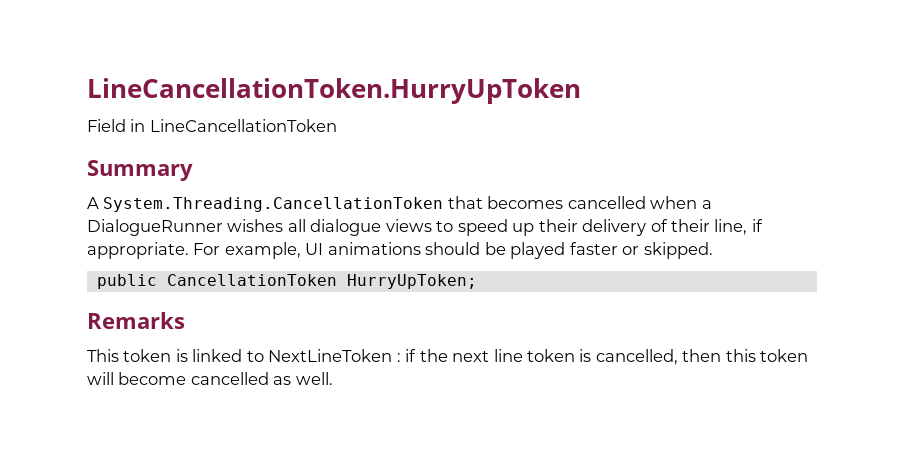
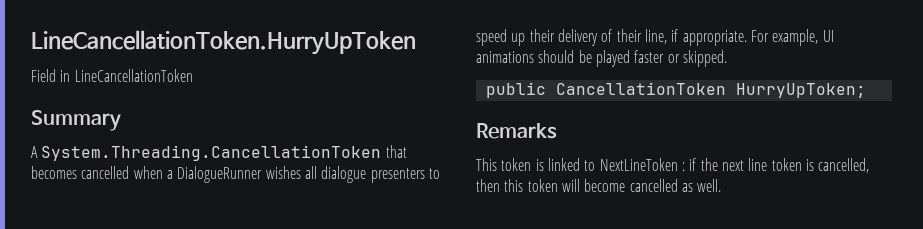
- A System.Threading.CancellationToken that becomes cancelled when a DialogueRunner wishes all dialogue views to speed up their delivery of their line, if appropriate.
+ A System.Threading.CancellationToken that becomes cancelled when a DialogueRunner wishes all dialogue presenters to speed up their delivery of their line, if appropriate.

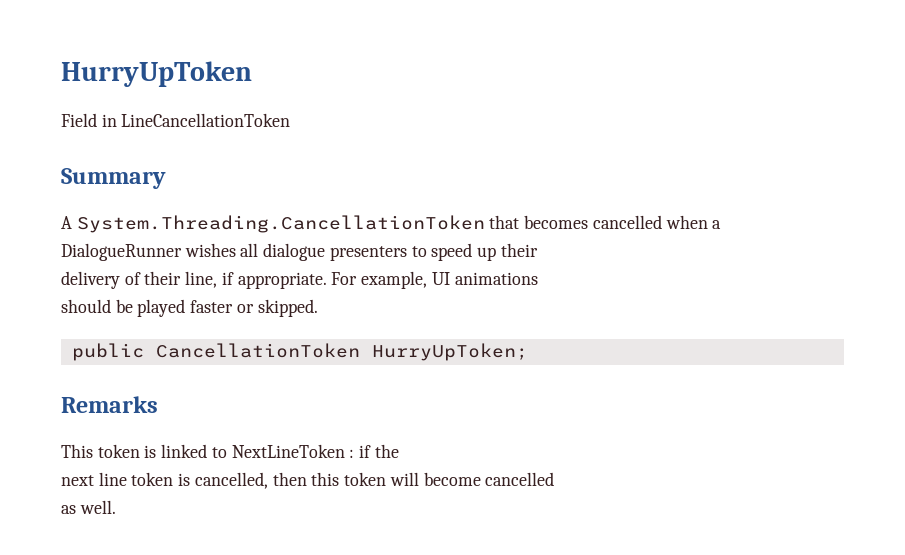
- LineCancellationToken.HurryUpToken
+ HurryUpToken
- A System.Threading.CancellationToken that becomes cancelled when a DialogueRunner wishes all dialogue presenters to speed up their delivery of their line, if appropriate.
+ A System.Threading.CancellationToken that becomes cancelled when a DialogueRunner wishes all dialogue presenters to speed up their
+ delivery of their line, if appropriate.
- For example, UI animations should be played faster or skipped.
+ For example, UI animations
+ should be played faster or skipped.
- This token is linked to NextLineToken : if the next line token is cancelled, then this token will become cancelled as well.
+ This token is linked to NextLineToken : if the
+ next line token is cancelled, then this token will become cancelled
+ as well.

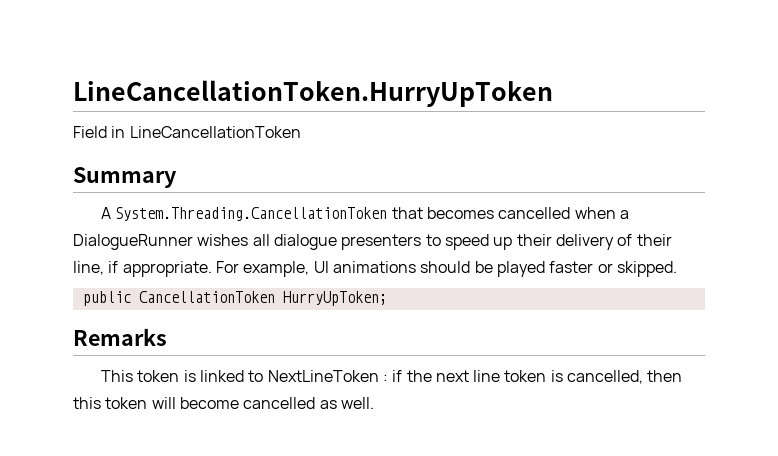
- HurryUpToken
+ LineCancellationToken.HurryUpToken
- A System.Threading.CancellationToken that becomes cancelled when a DialogueRunner wishes all dialogue presenters to speed up their
- delivery of their line, if appropriate.
+ A System.Threading.CancellationToken that becomes cancelled when a DialogueRunner wishes all dialogue presenters to speed up their delivery of their line, if appropriate.
- For example, UI animations
- should be played faster or skipped.
+ For example, UI animations should be played faster or skipped.
- This token is linked to NextLineToken : if the
- next line token is cancelled, then this token will become cancelled
- as well.
+ This token is linked to NextLineToken : if the next line token is cancelled, then this token will become cancelled as well.

